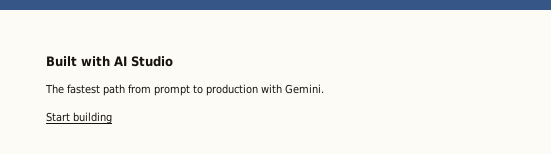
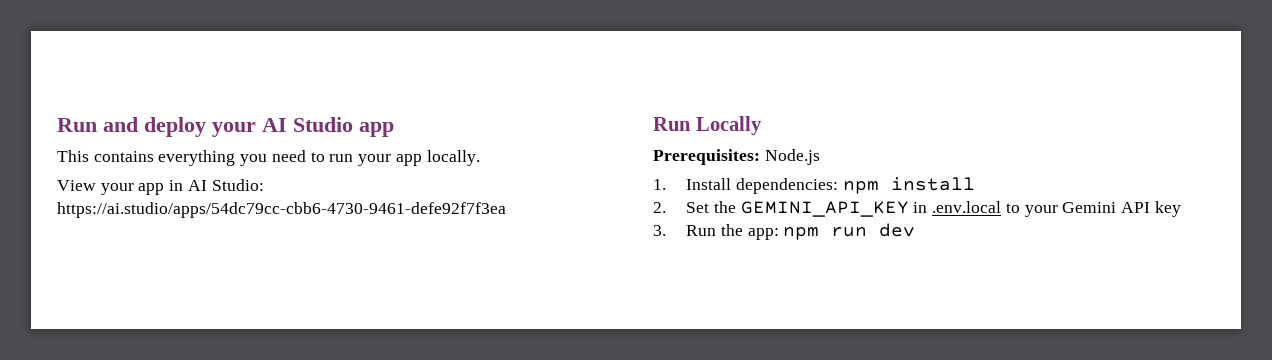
- Built with AI Studio
- The fastest path from prompt to production with Gemini.
- Start building
+ Run and deploy your AI Studio app
+ This contains everything you need to run your app locally.
+ View your app in AI Studio: https://ai.studio/apps/54dc79cc-cbb6-4730-9461-defe92f7f3ea
+ Run Locally
+ Prerequisites: Node.js
+ 1. Install dependencies: npm install
+ 2. Set the GEMINI_API_KEY in .env.local to your Gemini API key
+ 3. Run the app: npm run dev

